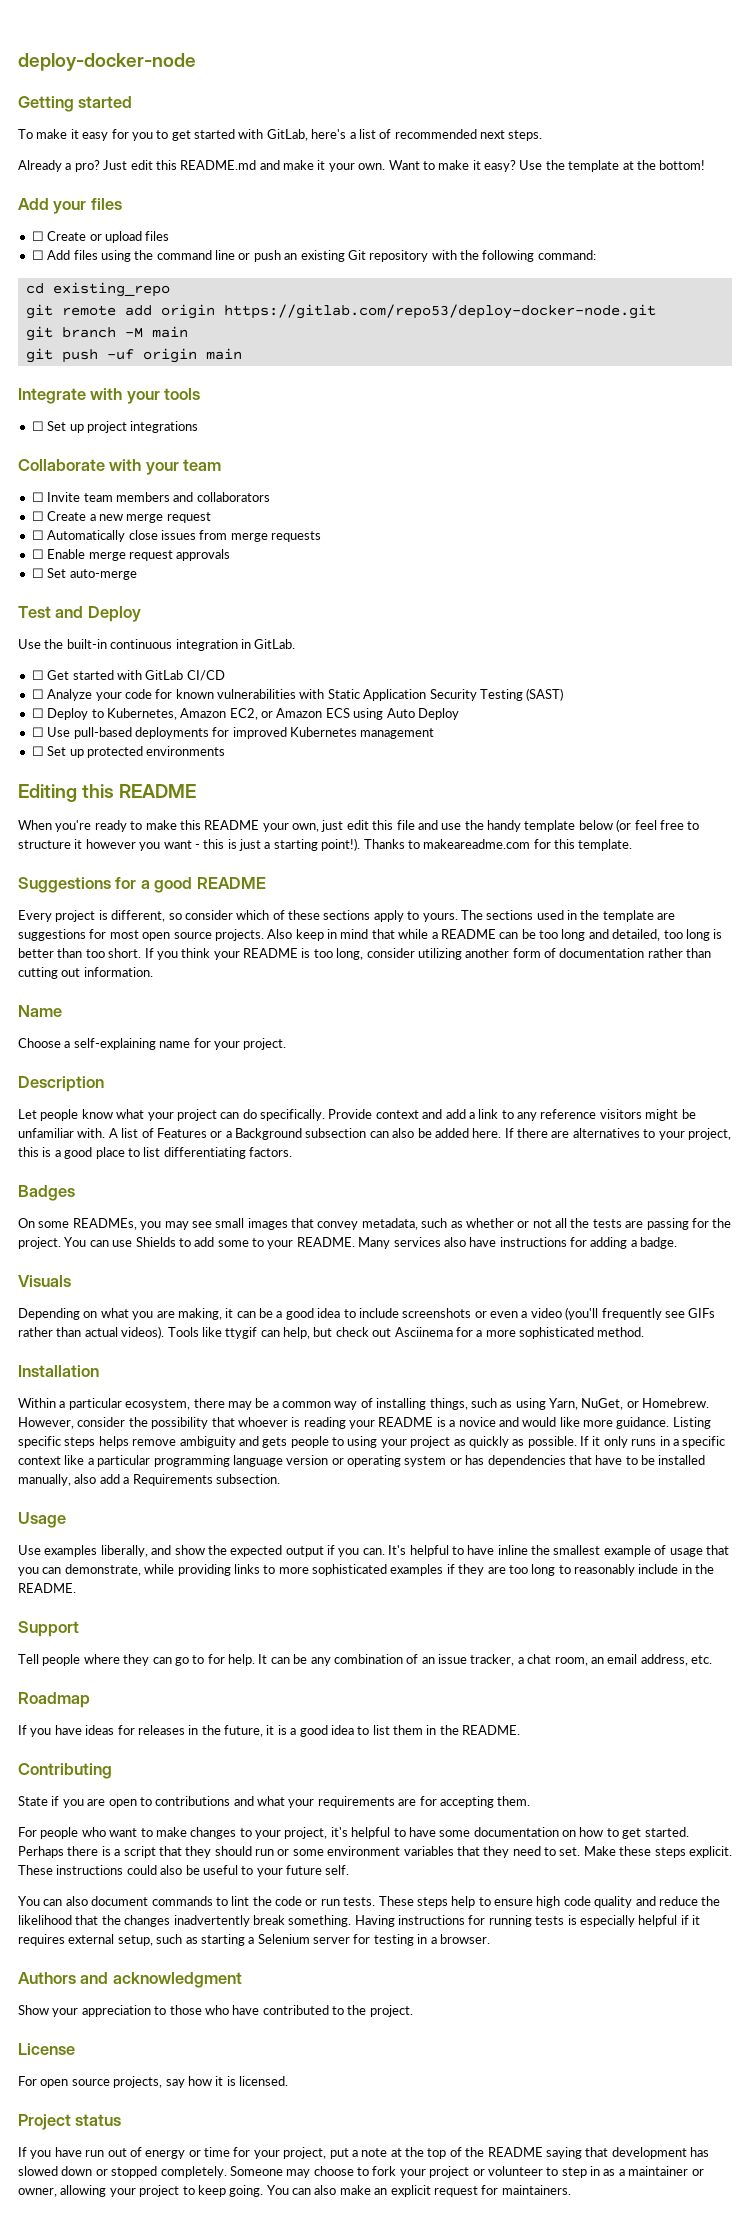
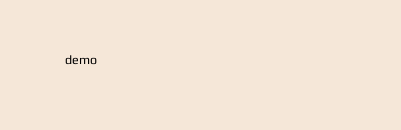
- deploy-docker-node
- Getting started
- To make it easy for you to get started with GitLab, here's a list of recommended next steps.
- Already a pro? Just edit this README.md and make it your own. Want to make it easy? Use the template at the bottom!
- Add your files
- ☐ Create or upload files
- ☐ Add files using the command line or push an existing Git repository with the following command:
- cd existing_repo
- git remote add origin https://gitlab.com/repo53/deploy-docker-node.git
- git branch -M main
- git push -uf origin main
- Integrate with your tools
- ☐ Set up project integrations
- Collaborate with your team
- ☐ Invite team members and collaborators
- ☐ Create a new merge request
- ☐ Automatically close issues from merge requests
- ☐ Enable merge request approvals
- ☐ Set auto-merge
- Test and Deploy
- Use the built-in continuous integration in GitLab.
- ☐ Get started with GitLab CI/CD
- ☐ Analyze your code for known vulnerabilities with Static Application Security Testing (SAST)
- ☐ Deploy to Kubernetes, Amazon EC2, or Amazon ECS using Auto Deploy
- ☐ Use pull-based deployments for improved Kubernetes management
- ☐ Set up protected environments
- Editing this README
- When you're ready to make this README your own, just edit this file and use the handy template below (or feel free to structure it however you want - this is just a starting point!). Thanks to makeareadme.com for this template.
- Suggestions for a good README
- Every project is different, so consider which of these sections apply to yours. The sections used in the template are suggestions for most open source projects. Also keep in mind that while a README can be too long and detailed, too long is better than too short. If you think your README is too long, consider utilizing another form of documentation rather than cutting out information.
- Name
- Choose a self-explaining name for your project.
- Description
- Let people know what your project can do specifically. Provide context and add a link to any reference visitors might be unfamiliar with. A list of Features or a Background subsection can also be added here. If there are alternatives to your project, this is a good place to list differentiating factors.
- Badges
- On some READMEs, you may see small images that convey metadata, such as whether or not all the tests are passing for the project. You can use Shields to add some to your README. Many services also have instructions for adding a badge.
- Visuals
- Depending on what you are making, it can be a good idea to include screenshots or even a video (you'll frequently see GIFs rather than actual videos). Tools like ttygif can help, but check out Asciinema for a more sophisticated method.
- Installation
- Within a particular ecosystem, there may be a common way of installing things, such as using Yarn, NuGet, or Homebrew. However, consider the possibility that whoever is reading your README is a novice and would like more guidance. Listing specific steps helps remove ambiguity and gets people to using your project as quickly as possible. If it only runs in a specific context like a particular programming language version or operating system or has dependencies that have to be installed manually, also add a Requirements subsection.
- Usage
- Use examples liberally, and show the expected output if you can. It's helpful to have inline the smallest example of usage that you can demonstrate, while providing links to more sophisticated examples if they are too long to reasonably include in the README.
- Support
- Tell people where they can go to for help. It can be any combination of an issue tracker, a chat room, an email address, etc.
- Roadmap
- If you have ideas for releases in the future, it is a good idea to list them in the README.
- Contributing
- State if you are open to contributions and what your requirements are for accepting them.
- For people who want to make changes to your project, it's helpful to have some documentation on how to get started. Perhaps there is a script that they should run or some environment variables that they need to set. Make these steps explicit. These instructions could also be useful to your future self.
- You can also document commands to lint the code or run tests. These steps help to ensure high code quality and reduce the likelihood that the changes inadvertently break something. Having instructions for running tests is especially helpful if it requires external setup, such as starting a Selenium server for testing in a browser.
- Authors and acknowledgment
- Show your appreciation to those who have contributed to the project.
- License
- For open source projects, say how it is licensed.
- Project status
- If you have run out of energy or time for your project, put a note at the top of the README saying that development has slowed down or stopped completely. Someone may choose to fork your project or volunteer to step in as a maintainer or owner, allowing your project to keep going. You can also make an explicit request for maintainers.
+ demo

